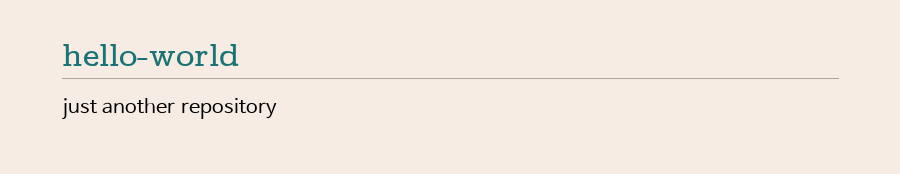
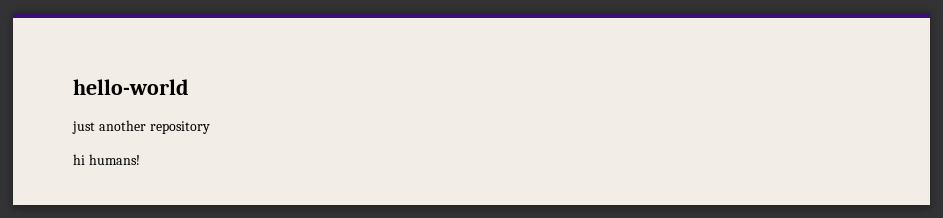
+ hi humans!

